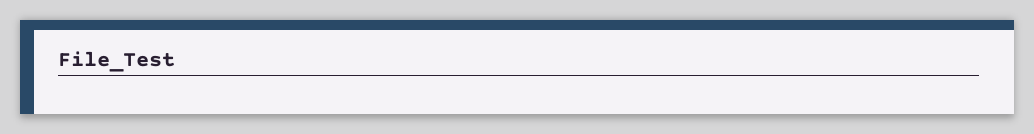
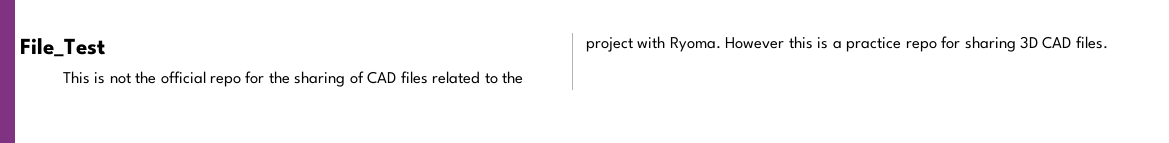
+ This is not the official repo for the sharing of CAD files related to the project with Ryoma. However this is a practice repo for sharing 3D CAD files.

